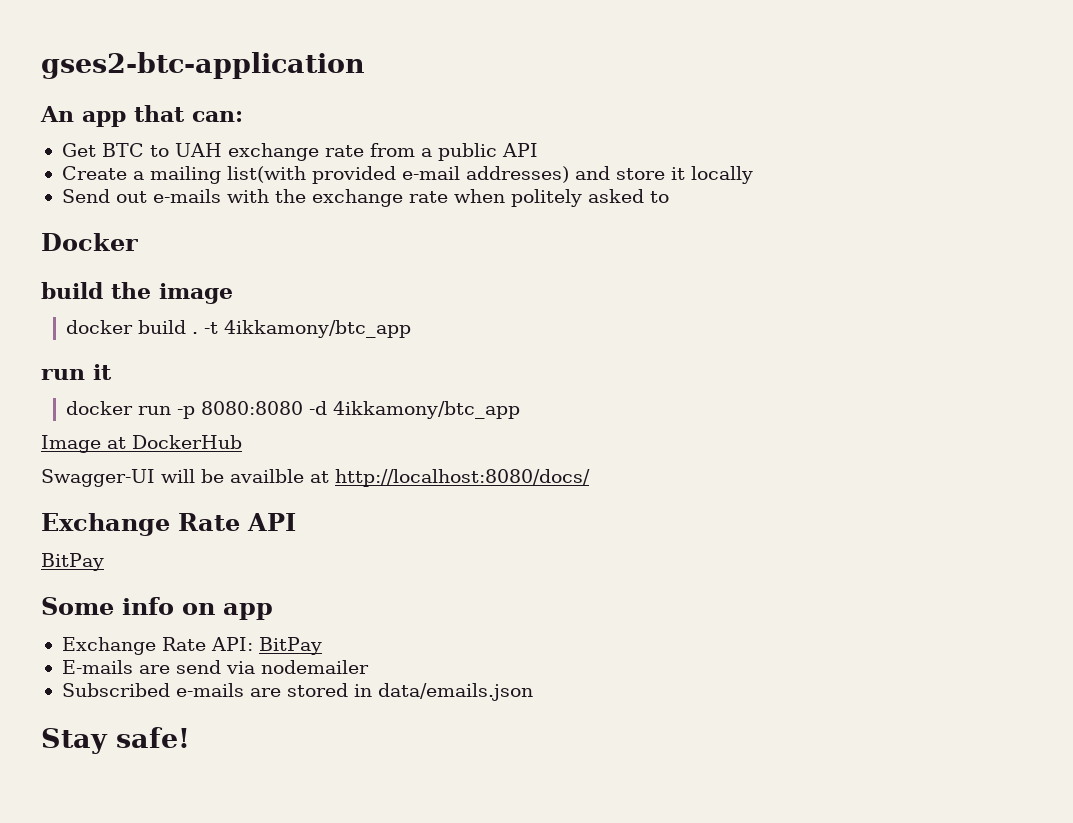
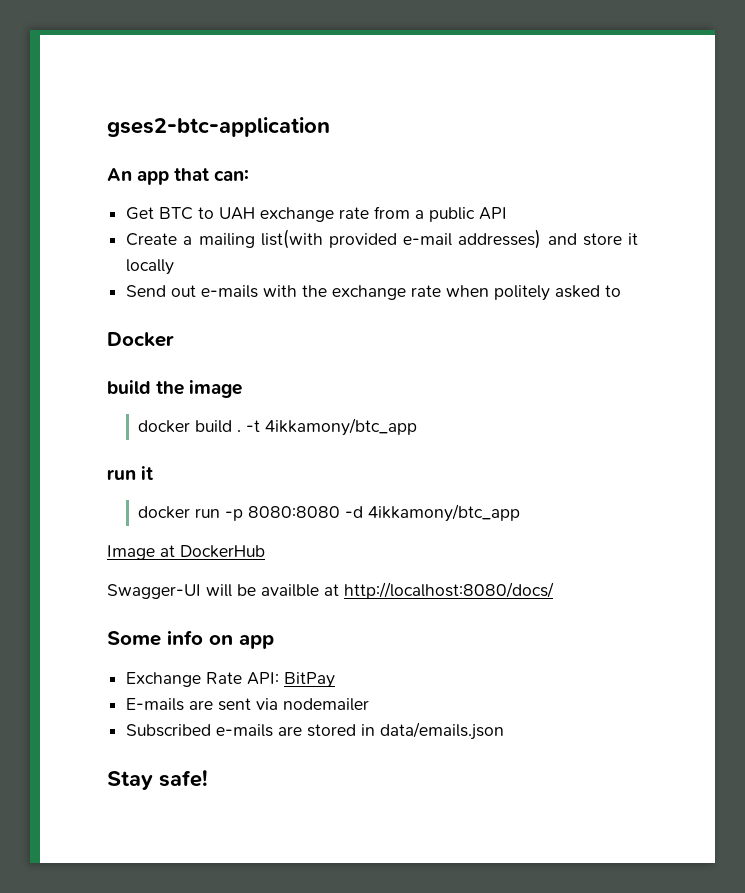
- Exchange Rate API
- BitPay
- E-mails are send via nodemailer
+ E-mails are sent via nodemailer

